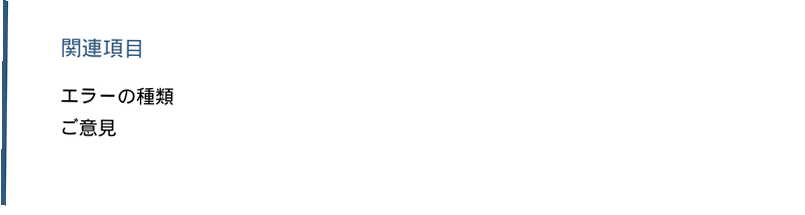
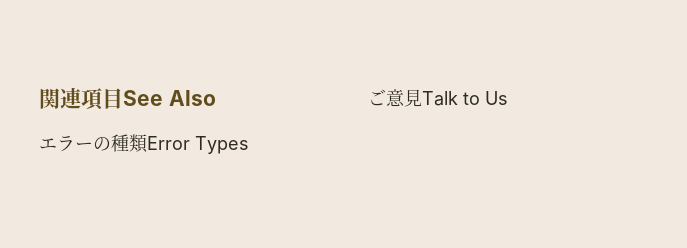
- 関連項目
+ 関連項目See Also
- エラーの種類
+ エラーの種類Error Types
- ご意見
+ ご意見Talk to Us

